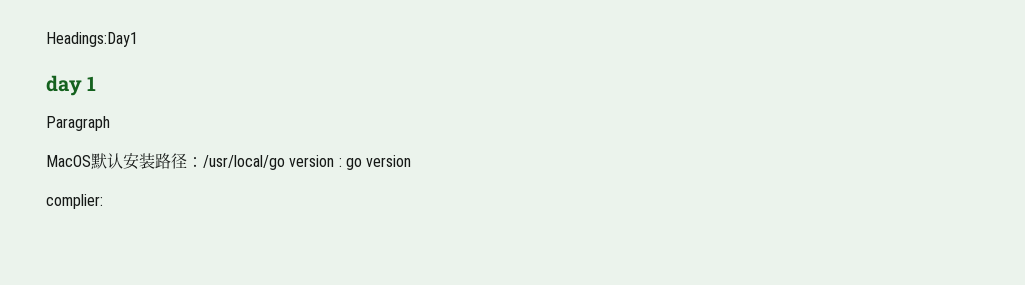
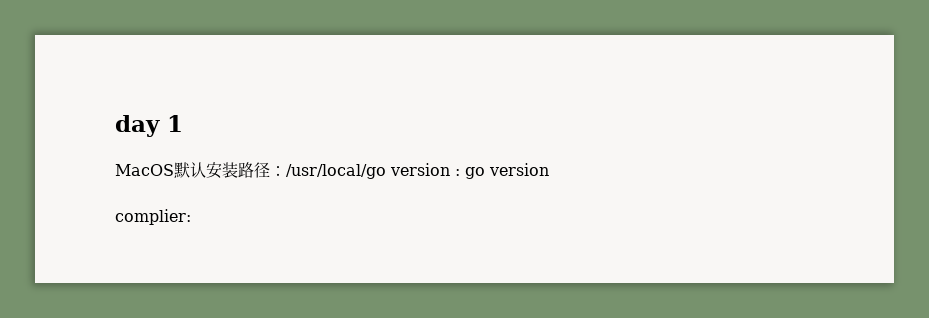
- Headings:Day1
- Paragraph

